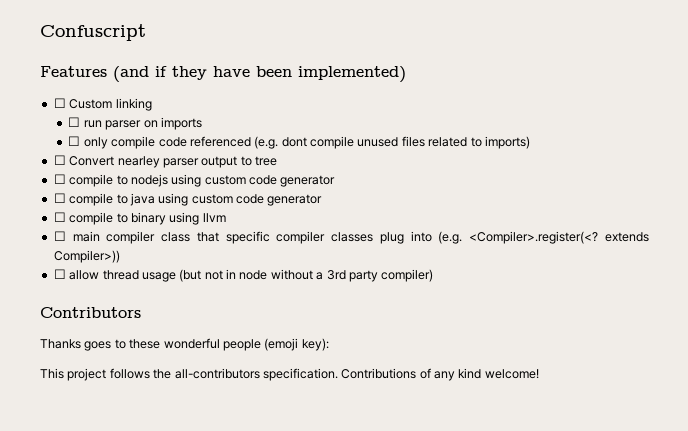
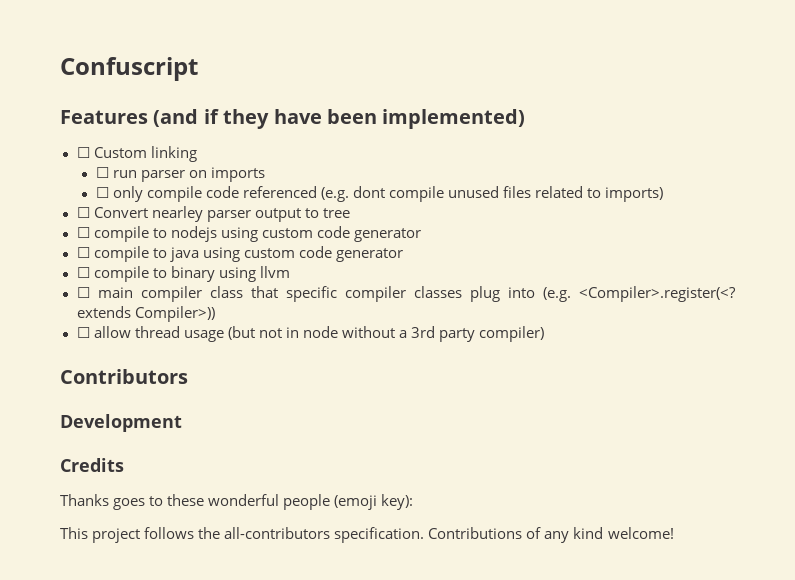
+ Development
+ Credits

